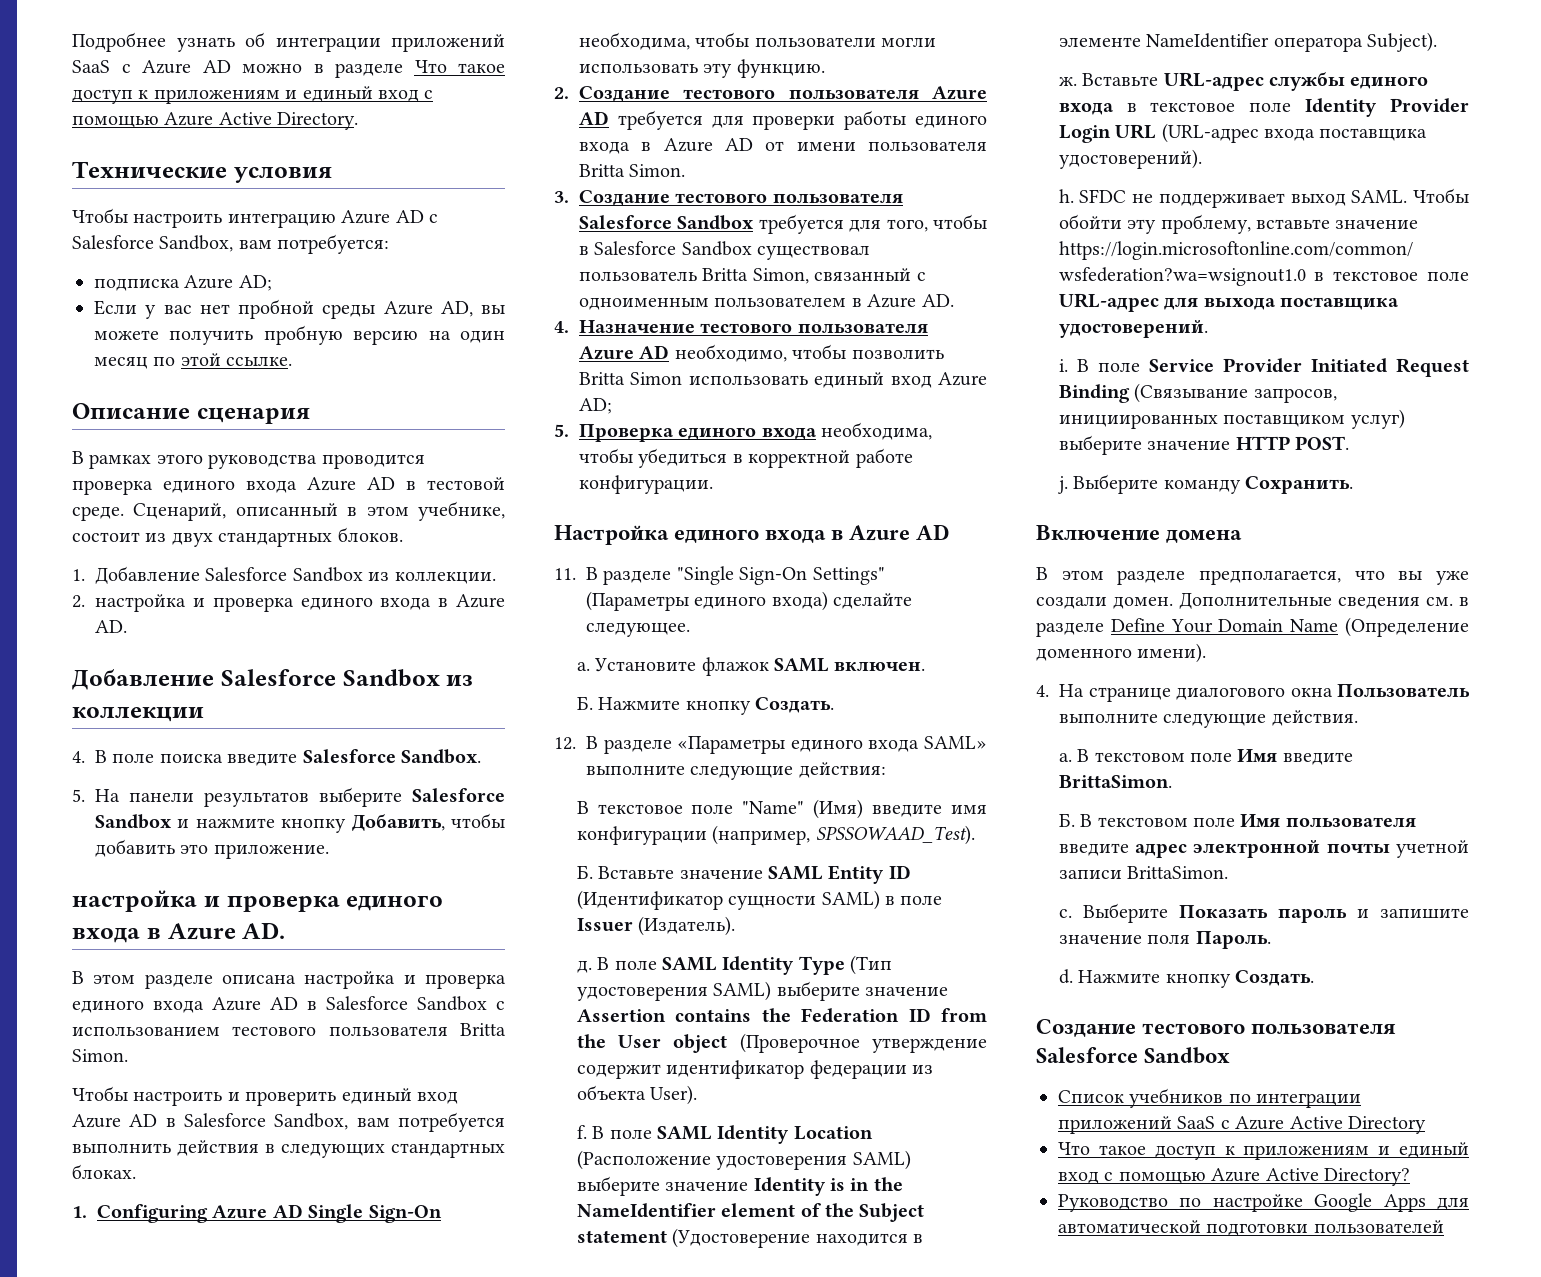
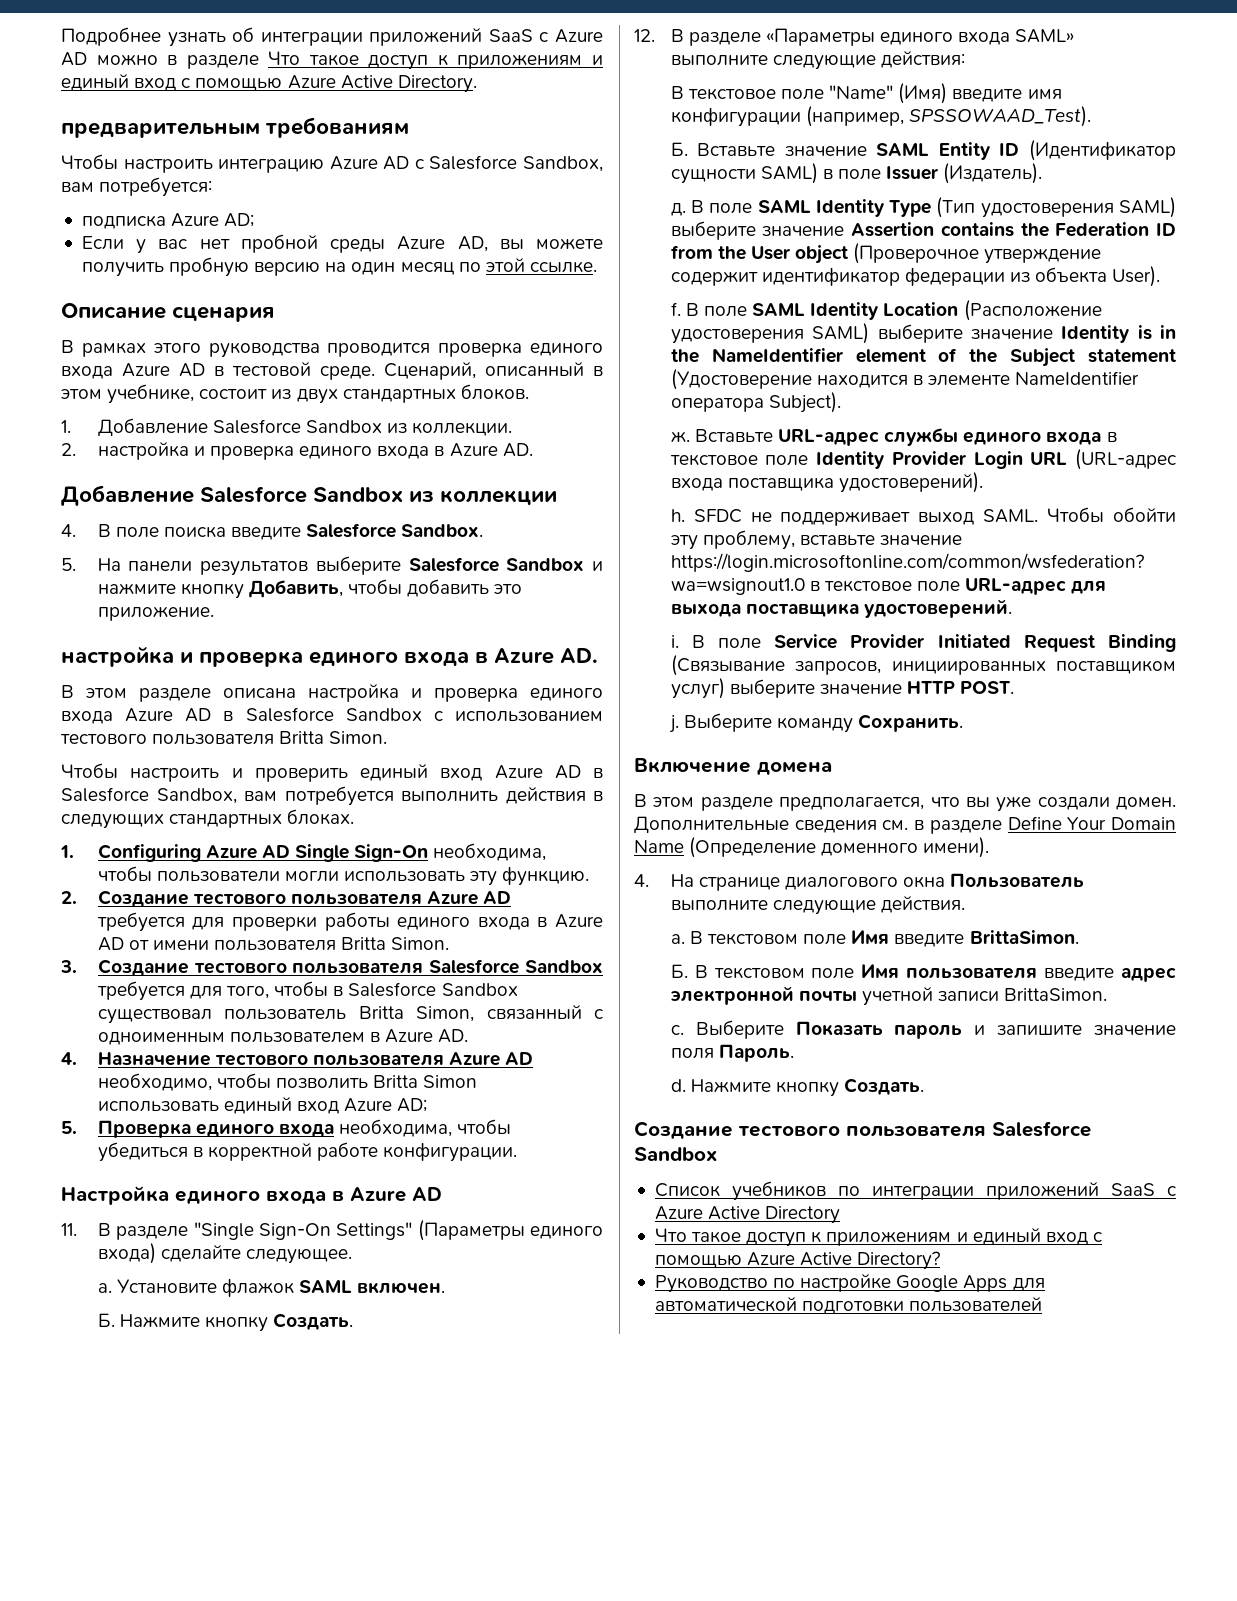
- Технические условия
+ предварительным требованиям

